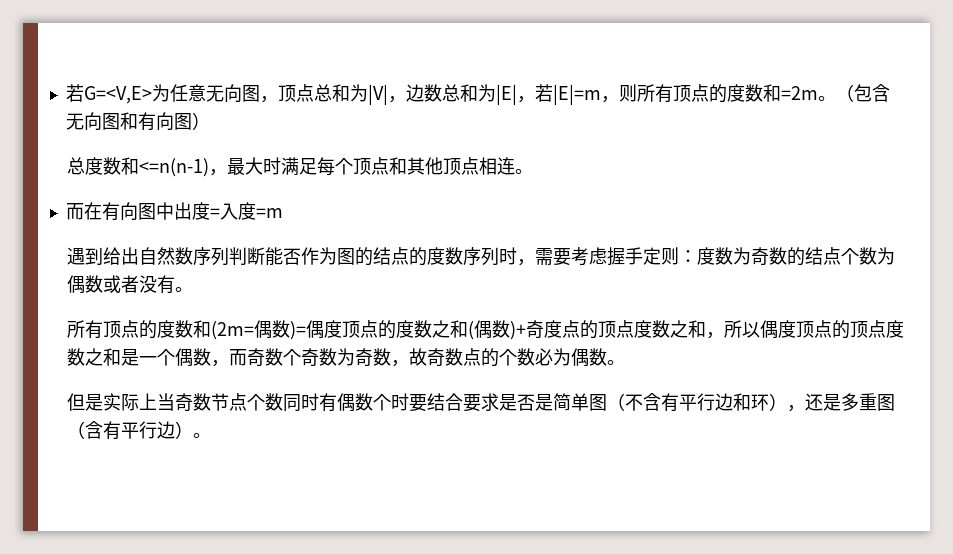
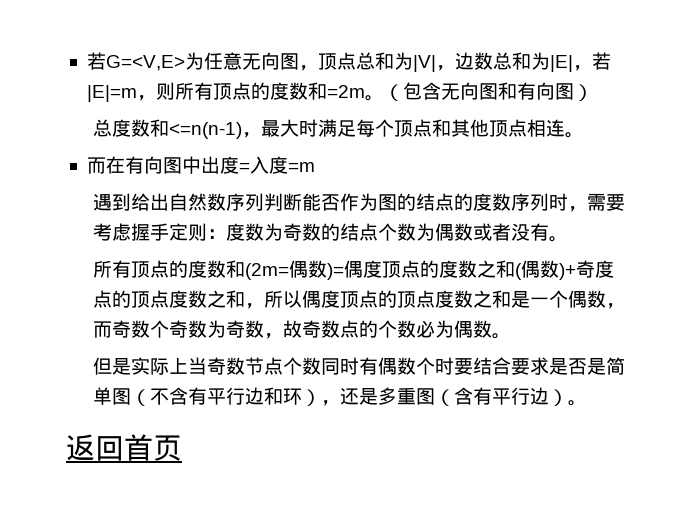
+ 返回首页

